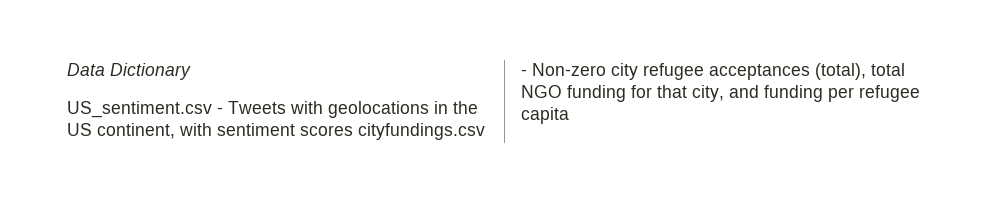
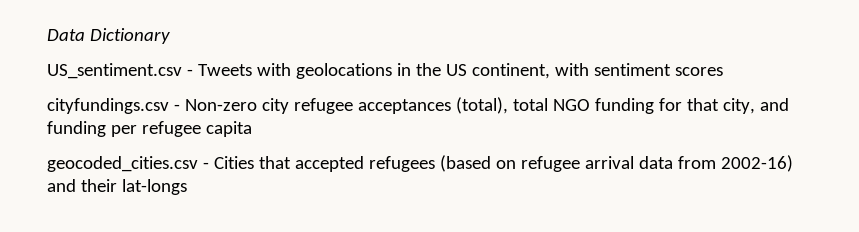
- US_sentiment.csv - Tweets with geolocations in the US continent, with sentiment scores cityfundings.csv - Non-zero city refugee acceptances (total), total NGO funding for that city, and funding per refugee capita
+ US_sentiment.csv - Tweets with geolocations in the US continent, with sentiment scores
+ cityfundings.csv - Non-zero city refugee acceptances (total), total NGO funding for that city, and funding per refugee capita
+ geocoded_cities.csv - Cities that accepted refugees (based on refugee arrival data from 2002-16) and their lat-longs

